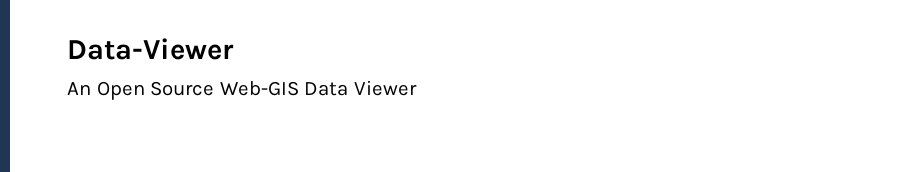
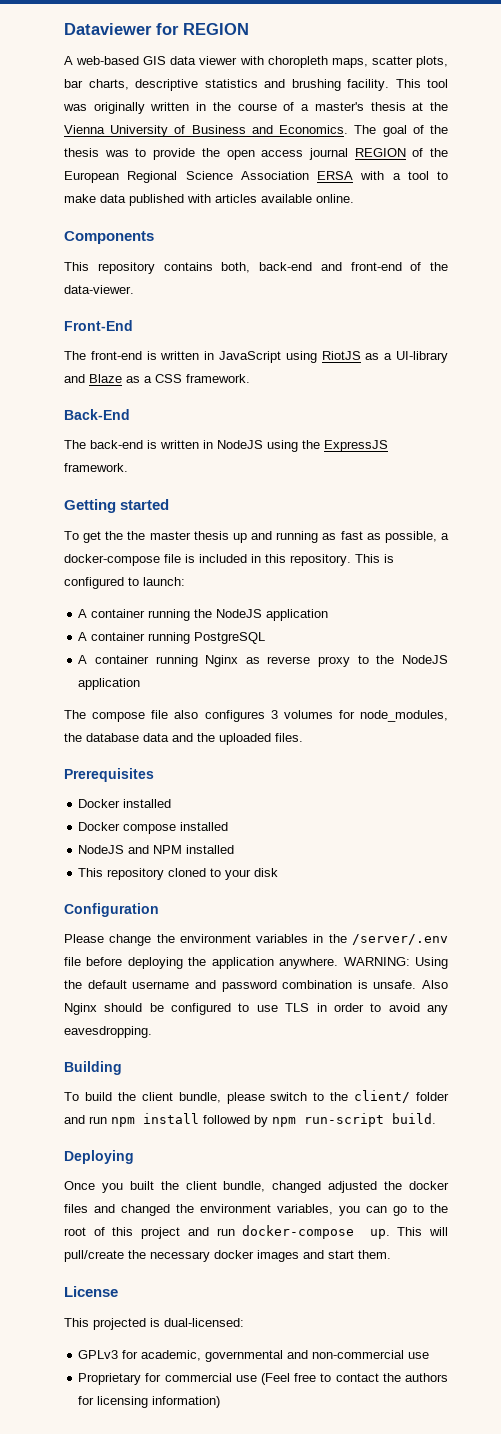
- Data-Viewer
- An Open Source Web-GIS Data Viewer
+ Dataviewer for REGION
+ A web-based GIS data viewer with choropleth maps, scatter plots, bar charts, descriptive statistics and brushing facility. This tool was originally written in the course of a master's thesis at the Vienna University of Business and Economics. The goal of the thesis was to provide the open access journal REGION of the European Regional Science Association ERSA with a tool to make data published with articles available online.
+ Components
+ This repository contains both, back-end and front-end of the data-viewer.
+ Front-End
+ The front-end is written in JavaScript using RiotJS as a UI-library and Blaze as a CSS framework.
+ Back-End
+ The back-end is written in NodeJS using the ExpressJS framework.
+ Getting started
+ To get the the master thesis up and running as fast as possible, a docker-compose file is included in this repository. This is configured to launch:
+ A container running the NodeJS application
+ A container running PostgreSQL
+ A container running Nginx as reverse proxy to the NodeJS application
+ The compose file also configures 3 volumes for node_modules, the database data and the uploaded files.
+ Prerequisites
+ Docker installed
+ Docker compose installed
+ NodeJS and NPM installed
+ This repository cloned to your disk
+ Configuration
+ Please change the environment variables in the /server/.env file before deploying the application anywhere. WARNING: Using the default username and password combination is unsafe. Also Nginx should be configured to use TLS in order to avoid any eavesdropping.
+ Building
+ To build the client bundle, please switch to the client/ folder and run npm install followed by npm run-script build.
+ Deploying
+ Once you built the client bundle, changed adjusted the docker files and changed the environment variables, you can go to the root of this project and run docker-compose up. This will pull/create the necessary docker images and start them.
+ License
+ This projected is dual-licensed:
+ GPLv3 for academic, governmental and non-commercial use
+ Proprietary for commercial use (Feel free to contact the authors for licensing information)

